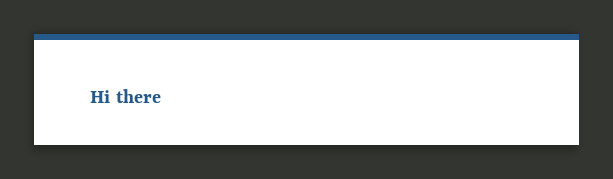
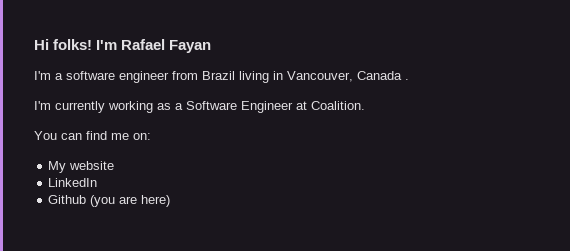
- Hi there
+ Hi folks! I'm Rafael Fayan
+ I'm a software engineer from Brazil living in Vancouver, Canada .
+ I'm currently working as a Software Engineer at Coalition.
+ You can find me on:
+ My website
+ LinkedIn
+ Github (you are here)

